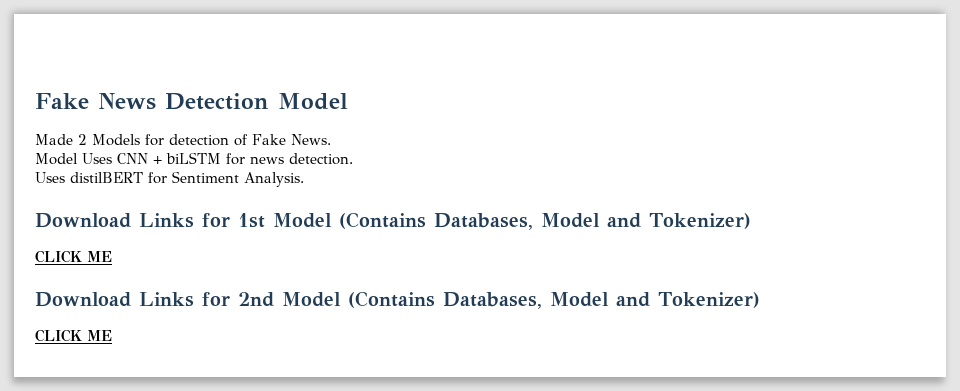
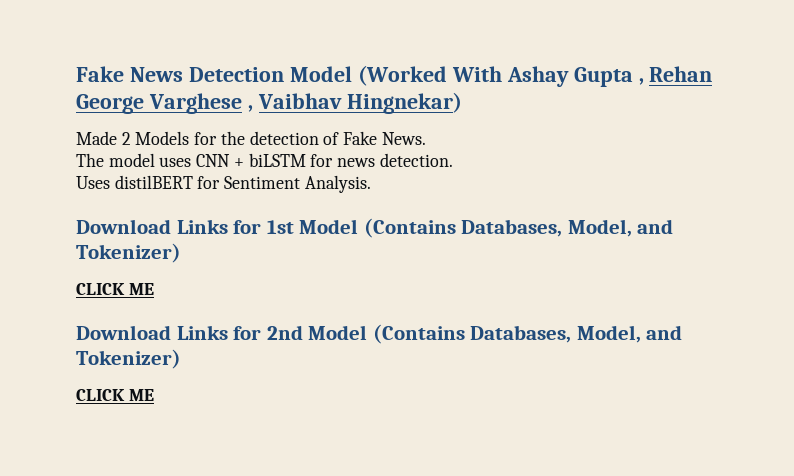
- Fake News Detection Model
+ Fake News Detection Model (Worked With Ashay Gupta , Rehan George Varghese , Vaibhav Hingnekar)
- Made 2 Models for detection of Fake News.
+ Made 2 Models for the detection of Fake News.
- Model Uses CNN + biLSTM for news detection.
+ The model uses CNN + biLSTM for news detection.
- Download Links for 1st Model (Contains Databases, Model and Tokenizer)
+ Download Links for 1st Model (Contains Databases, Model, and Tokenizer)
- Download Links for 2nd Model (Contains Databases, Model and Tokenizer)
+ Download Links for 2nd Model (Contains Databases, Model, and Tokenizer)

